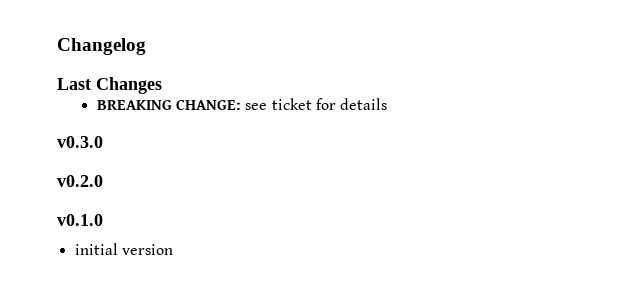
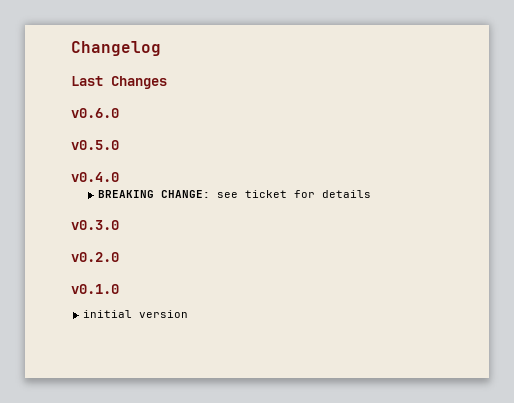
+ v0.6.0
+ v0.5.0
+ v0.4.0

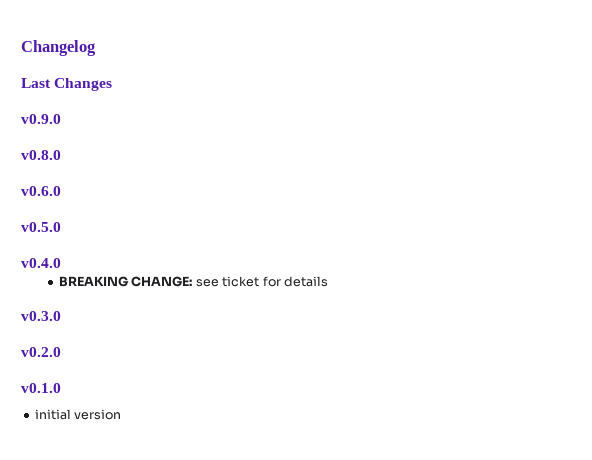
+ v0.9.0
+ v0.8.0

